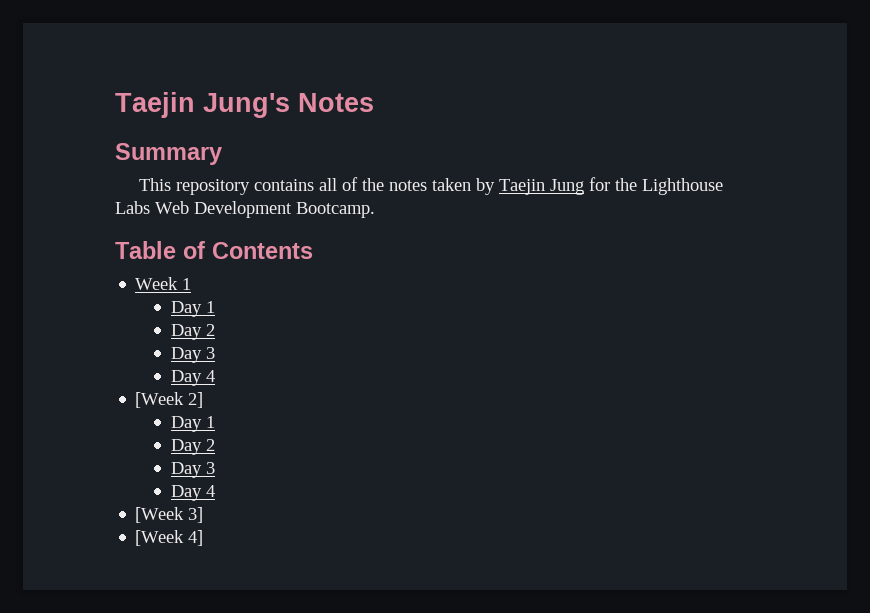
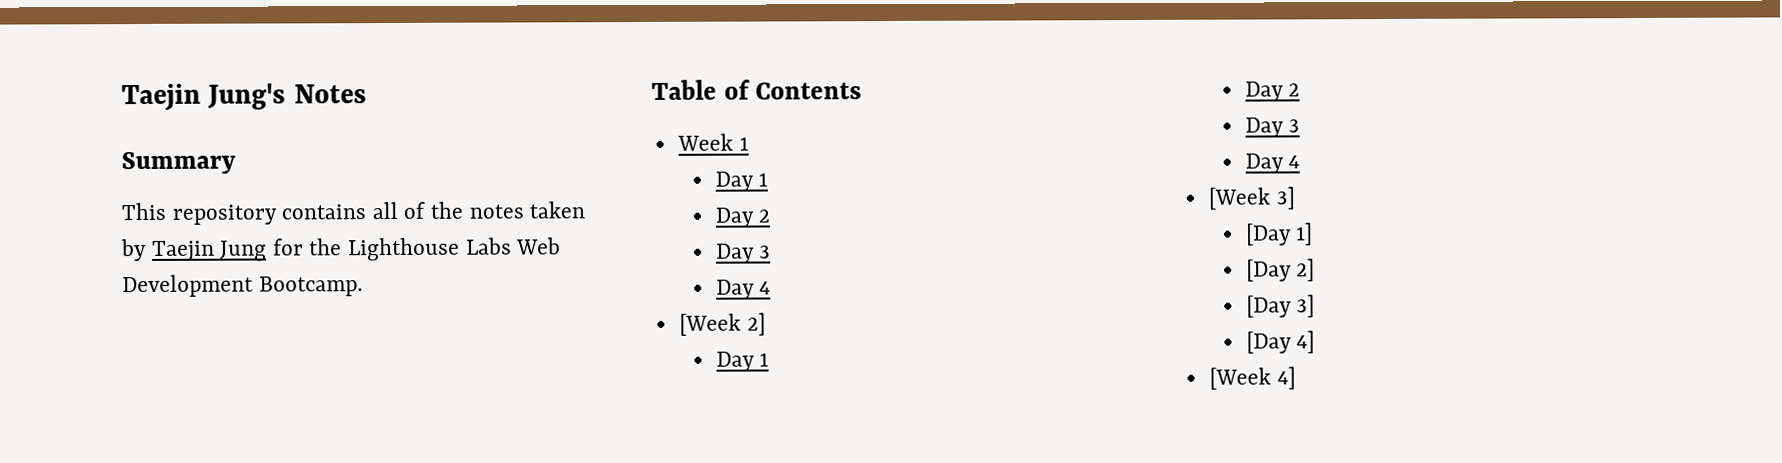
+ [Day 1]
+ [Day 2]
+ [Day 3]
+ [Day 4]

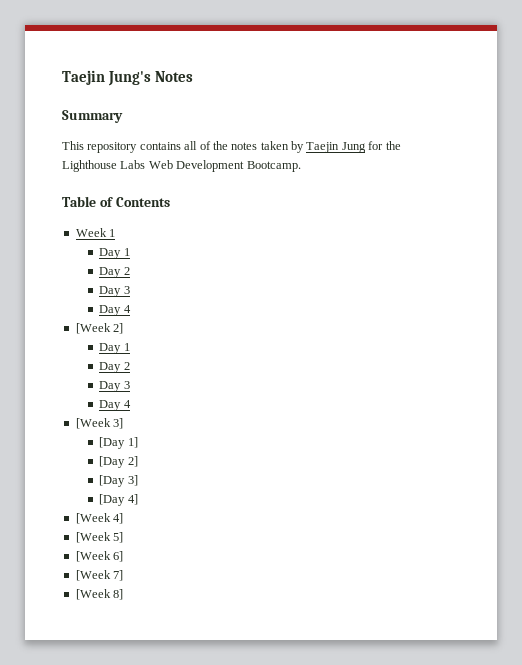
+ [Week 5]
+ [Week 6]
+ [Week 7]
+ [Week 8]

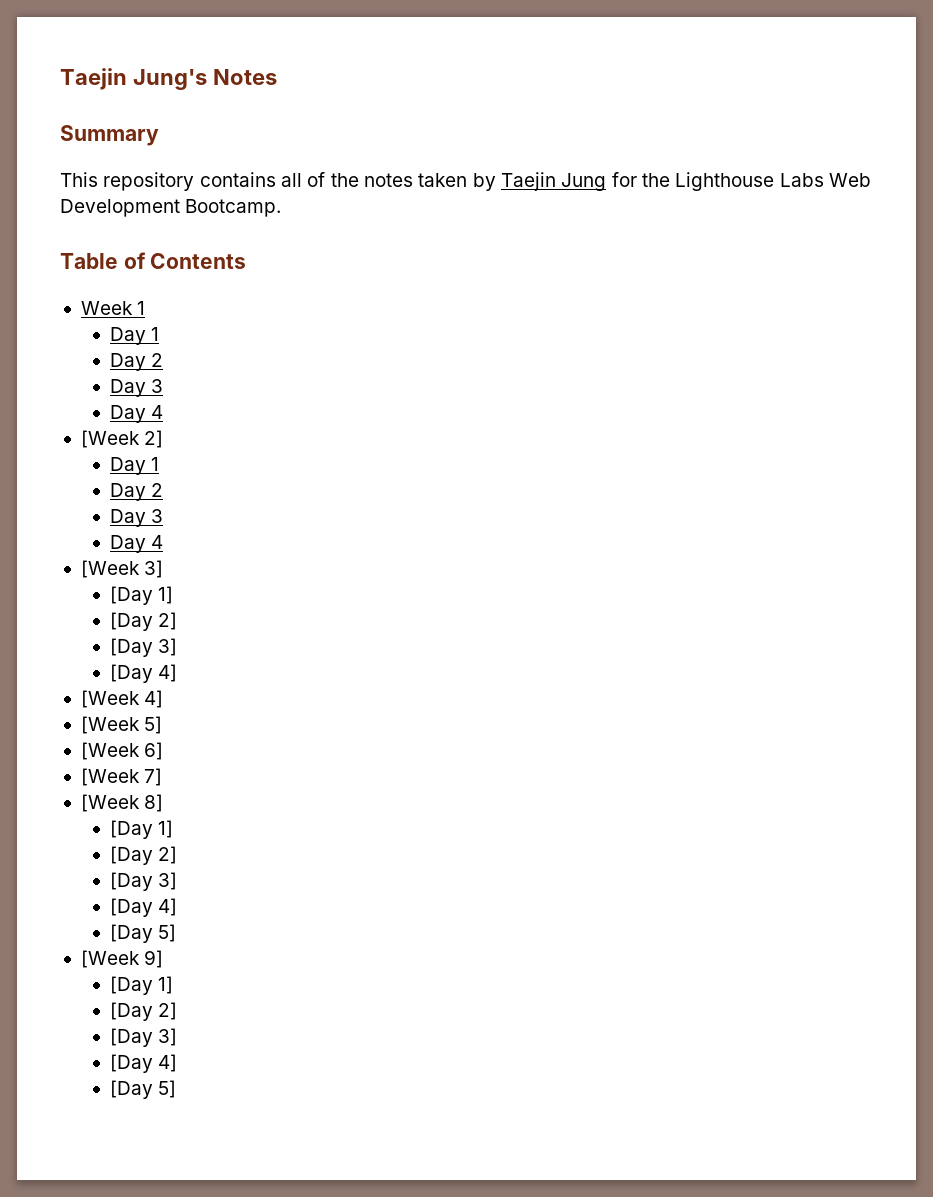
  [Week 8]
+ [Day 1]
+ [Day 2]
+ [Day 3]
+ [Day 4]
+ [Day 5]
+ [Week 9]
+ [Day 1]
+ [Day 2]
+ [Day 3]
+ [Day 4]
+ [Day 5]

